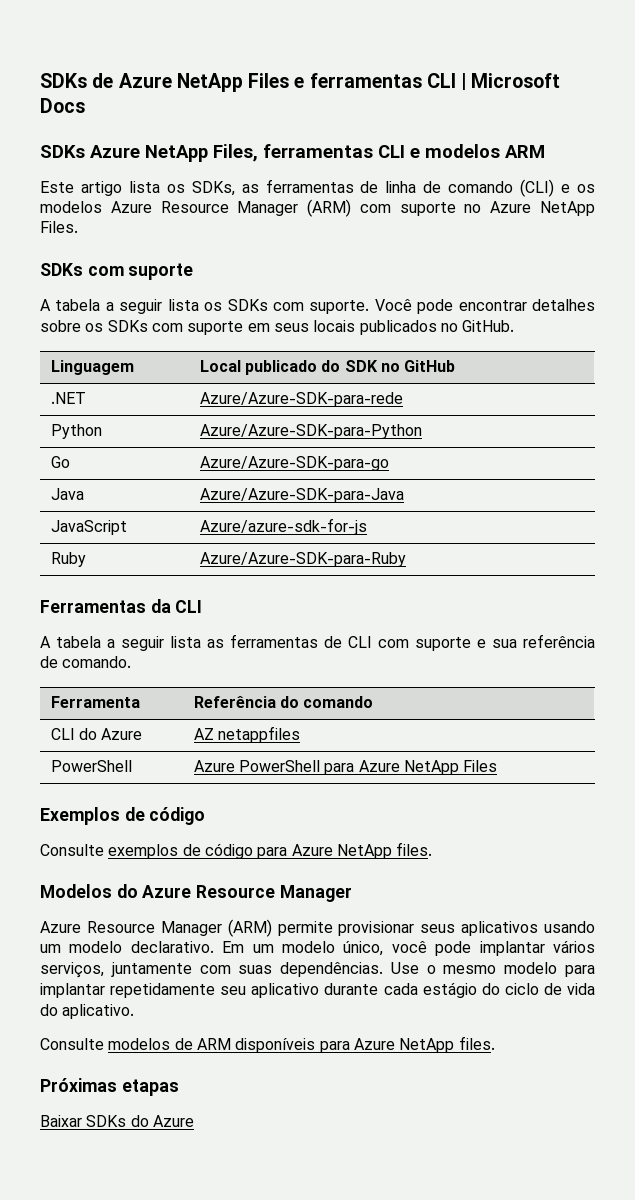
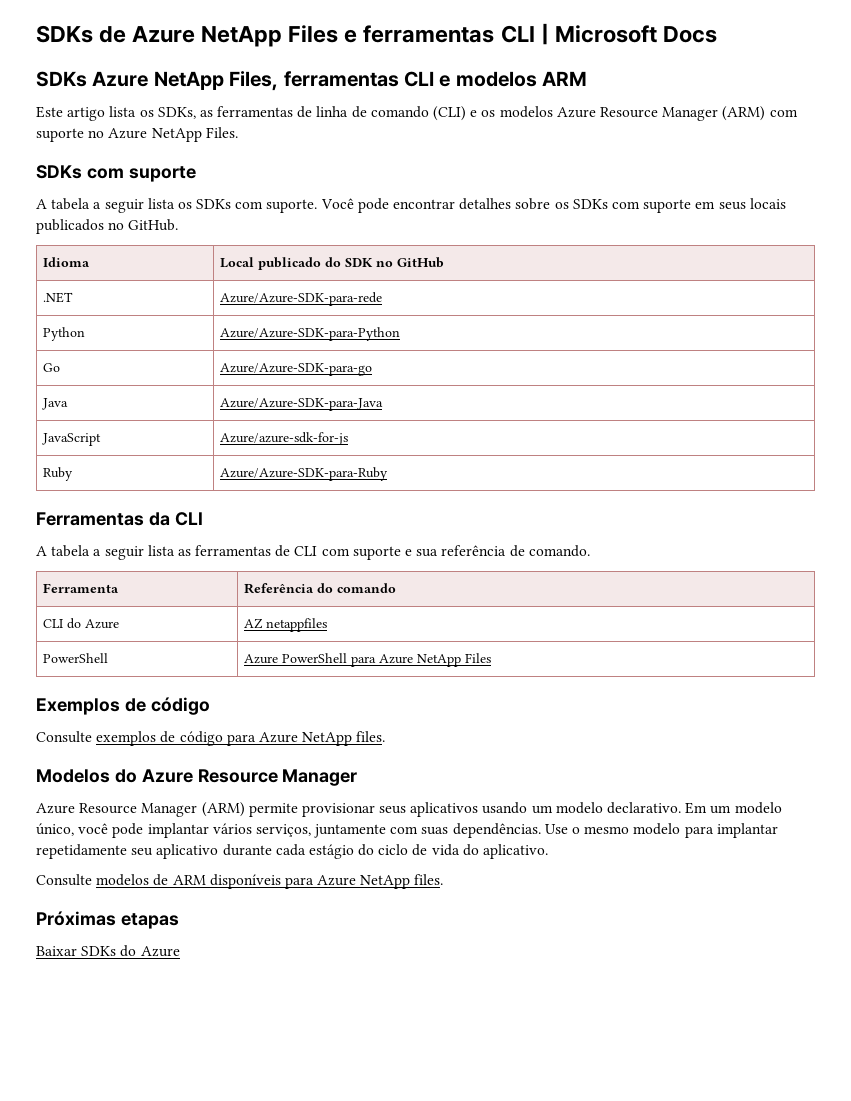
- Linguagem | Local publicado do SDK no GitHub
+ Idioma | Local publicado do SDK no GitHub

